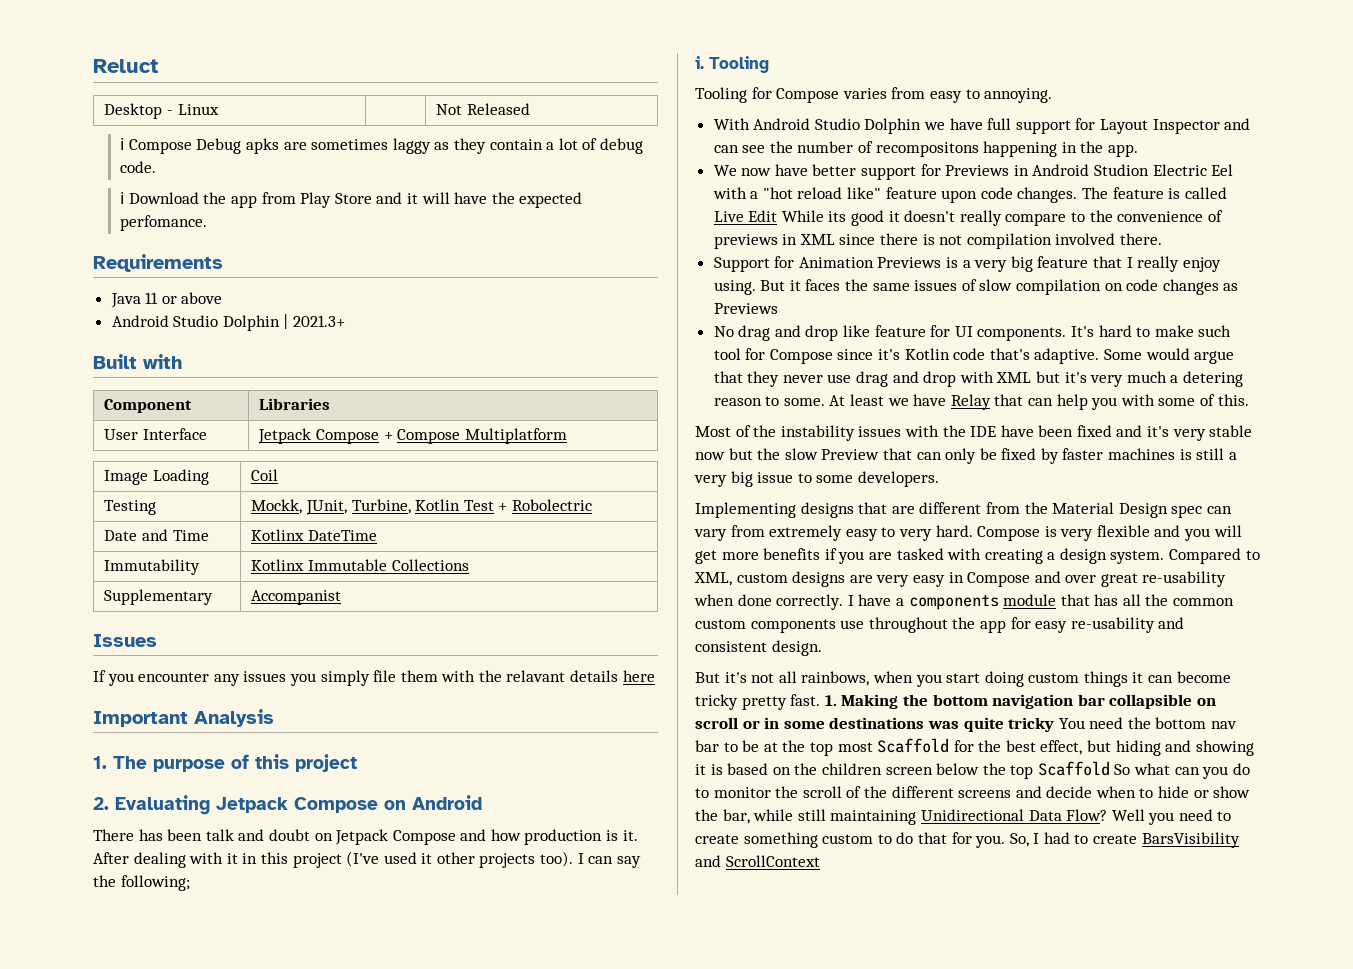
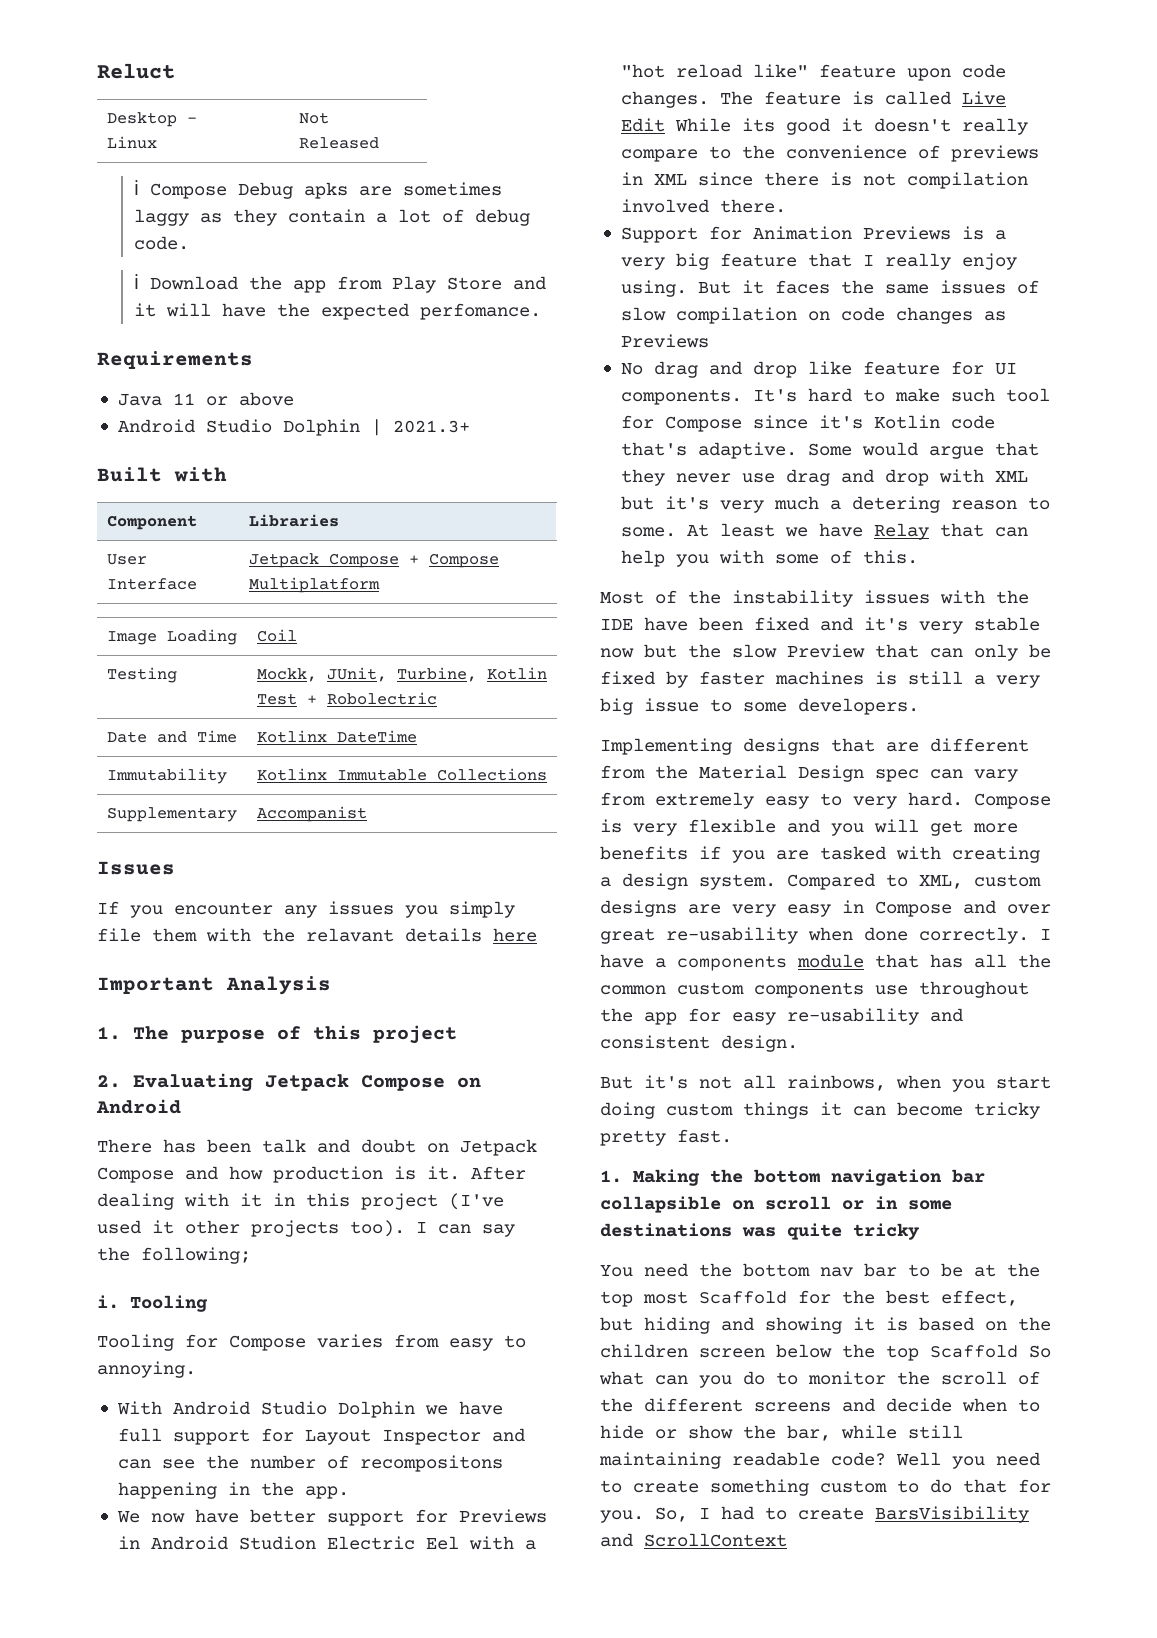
- But it's not all rainbows, when you start doing custom things it can become tricky pretty fast. 1. Making the bottom navigation bar collapsible on scroll or in some destinations was quite tricky You need the bottom nav bar to be at the top most Scaffold for the best effect, but hiding and showing it is based on the children screen below the top Scaffold So what can you do to monitor the scroll of the different screens and decide when to hide or show the bar, while still maintaining Unidirectional Data Flow?
+ But it's not all rainbows, when you start doing custom things it can become tricky pretty fast.
+ 1. Making the bottom navigation bar collapsible on scroll or in some destinations was quite tricky
+ You need the bottom nav bar to be at the top most Scaffold for the best effect, but hiding and showing it is based on the children screen below the top Scaffold So what can you do to monitor the scroll of the different screens and decide when to hide or show the bar, while still maintaining readable code?

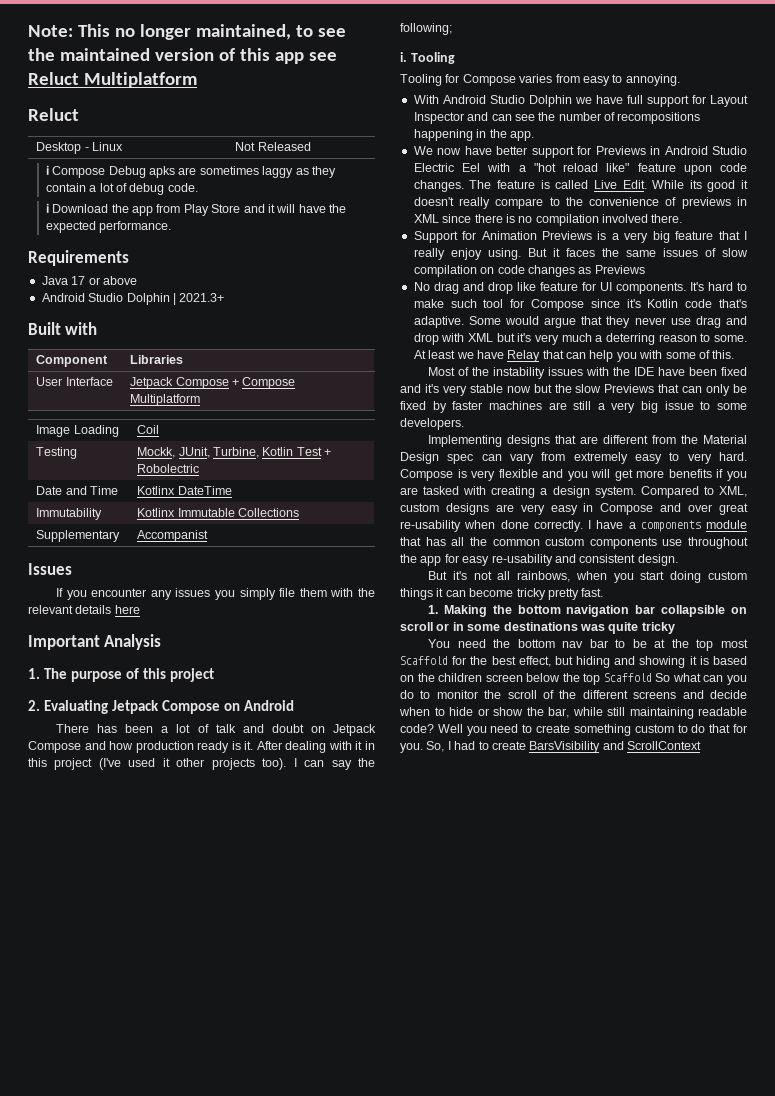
+ Note: This no longer maintained, to see the maintained version of this app see Reluct Multiplatform
- ℹ Download the app from Play Store and it will have the expected perfomance.
+ ℹ Download the app from Play Store and it will have the expected performance.
- Java 11 or above
+ Java 17 or above
- If you encounter any issues you simply file them with the relavant details here
+ If you encounter any issues you simply file them with the relevant details here
- There has been talk and doubt on Jetpack Compose and how production is it.
+ There has been a lot of talk and doubt on Jetpack Compose and how production ready is it.
- With Android Studio Dolphin we have full support for Layout Inspector and can see the number of recompositons happening in the app.
+ With Android Studio Dolphin we have full support for Layout Inspector and can see the number of recompositions happening in the app.
- We now have better support for Previews in Android Studion Electric Eel with a "hot reload like" feature upon code changes.
+ We now have better support for Previews in Android Studio Electric Eel with a "hot reload like" feature upon code changes.
- The feature is called Live Edit While its good it doesn't really compare to the convenience of previews in XML since there is not compilation involved there.
+ The feature is called Live Edit. While its good it doesn't really compare to the convenience of previews in XML since there is no compilation involved there.
- Some would argue that they never use drag and drop with XML but it's very much a detering reason to some.
+ Some would argue that they never use drag and drop with XML but it's very much a deterring reason to some.
- Most of the instability issues with the IDE have been fixed and it's very stable now but the slow Preview that can only be fixed by faster machines is still a very big issue to some developers.
+ Most of the instability issues with the IDE have been fixed and it's very stable now but the slow Previews that can only be fixed by faster machines are still a very big issue to some developers.

